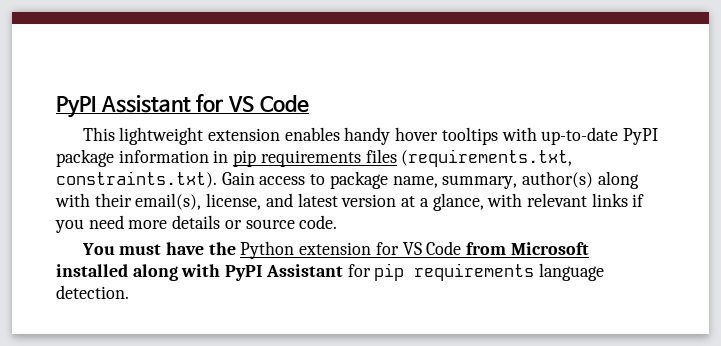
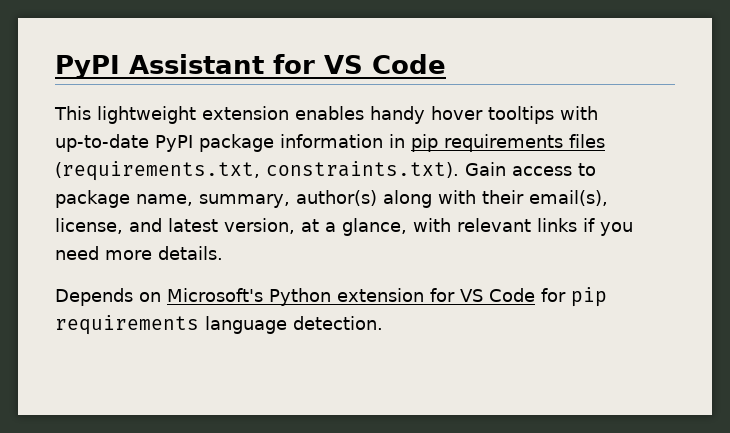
- This lightweight extension enables handy hover tooltips with up-to-date PyPI package information in pip requirements files (requirements.txt, constraints.txt). Gain access to package name, summary, author(s) along with their email(s), license, and latest version at a glance, with relevant links if you need more details or source code.
- You must have the Python extension for VS Code from Microsoft installed along with PyPI Assistant for pip requirements language detection.
+ This lightweight extension enables handy hover tooltips with up-to-date PyPI package information in pip requirements files (requirements.txt, constraints.txt). Gain access to package name, summary, author(s) along with their email(s), license, and latest version, at a glance, with relevant links if you need more details.
+ Depends on Microsoft's Python extension for VS Code for pip requirements language detection.

